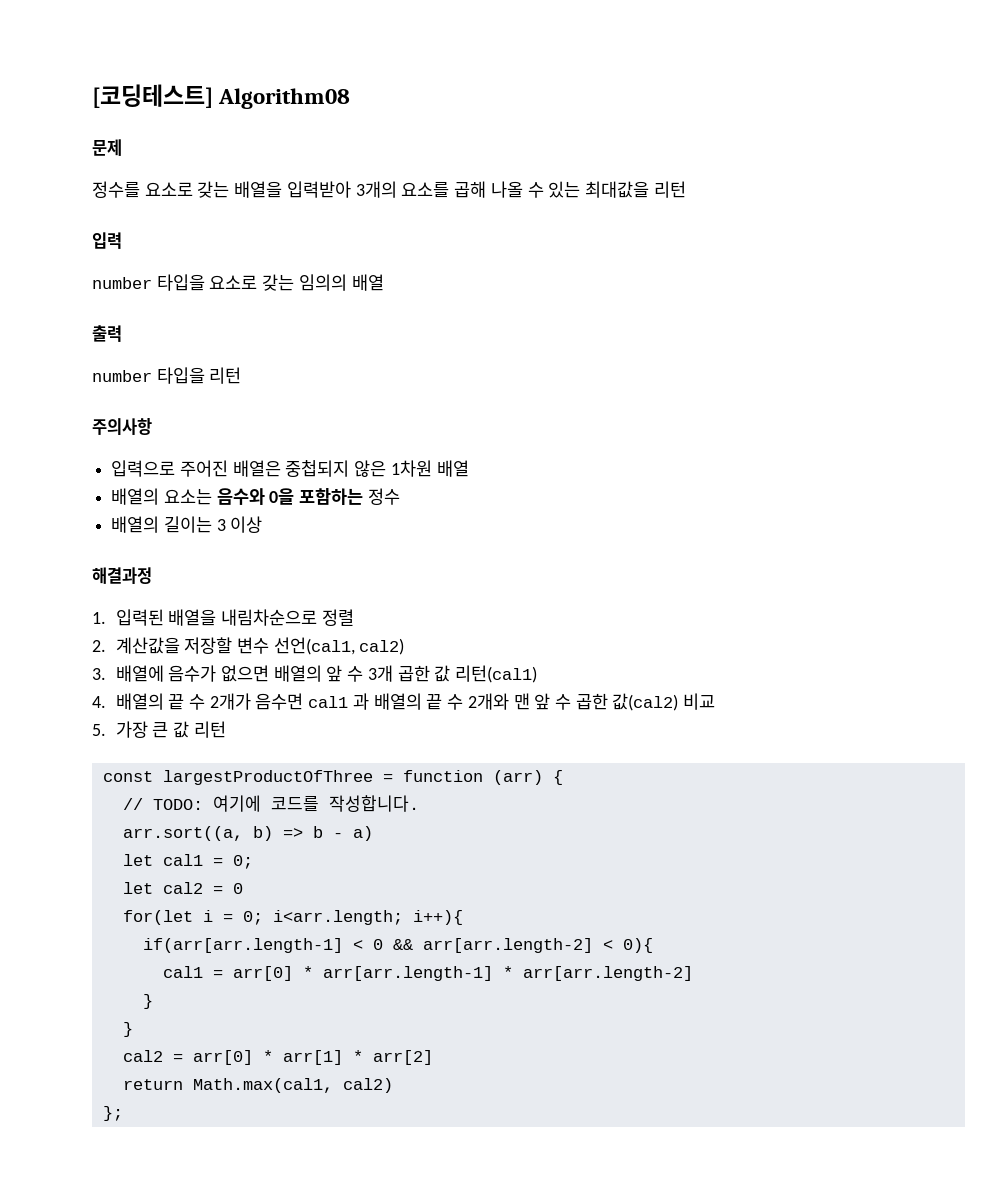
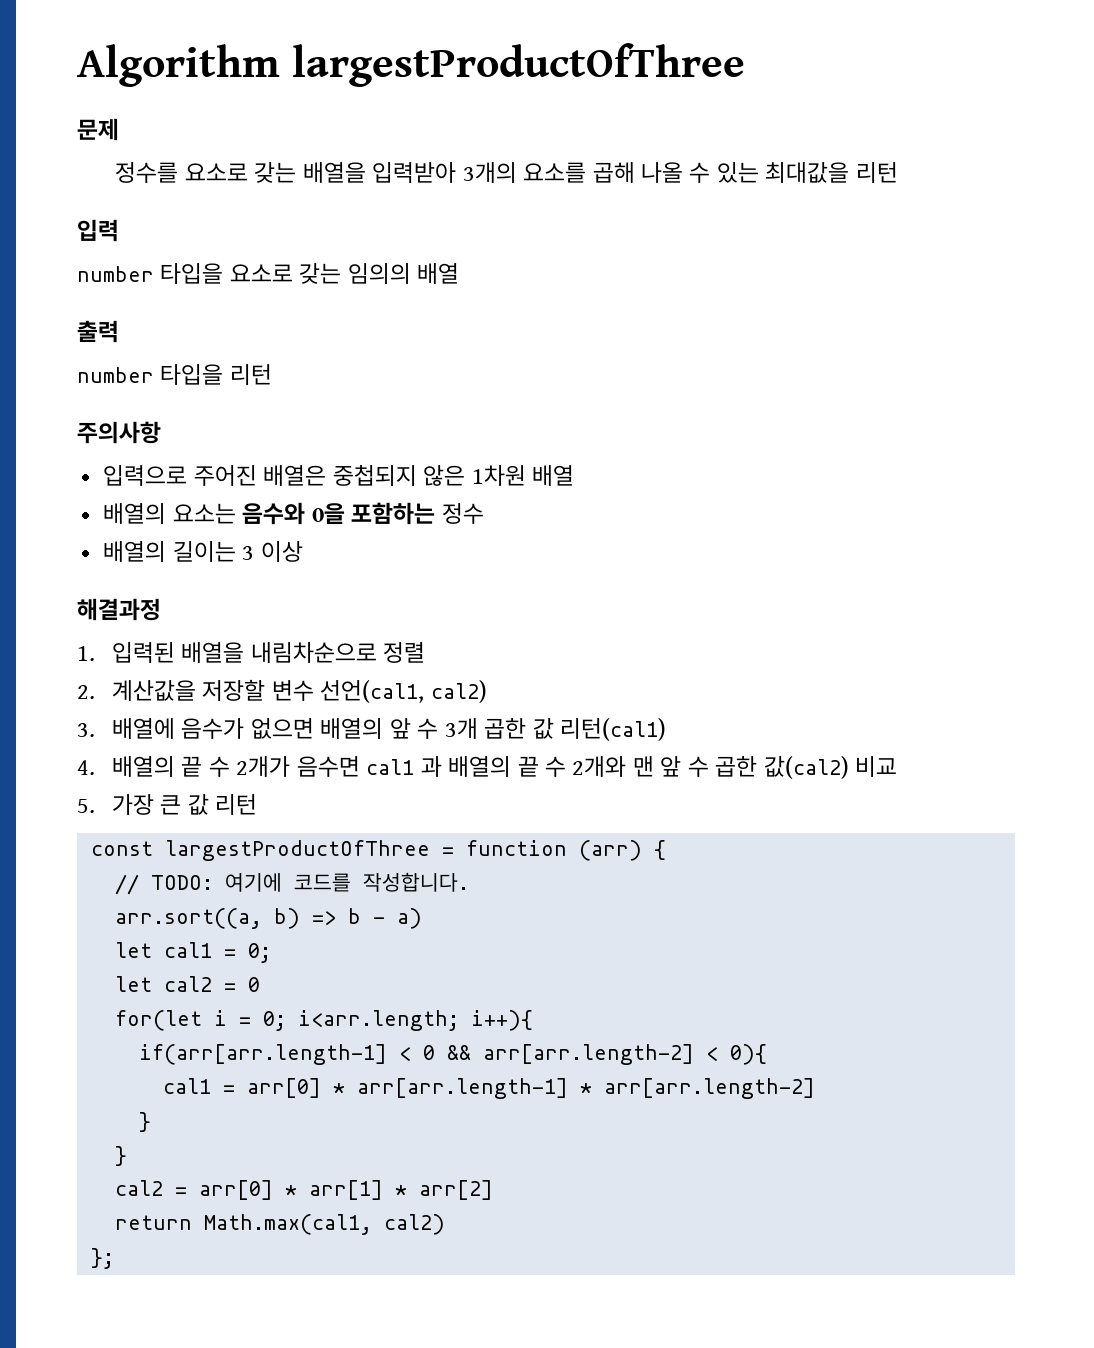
- [코딩테스트] Algorithm08
+ Algorithm largestProductOfThree

